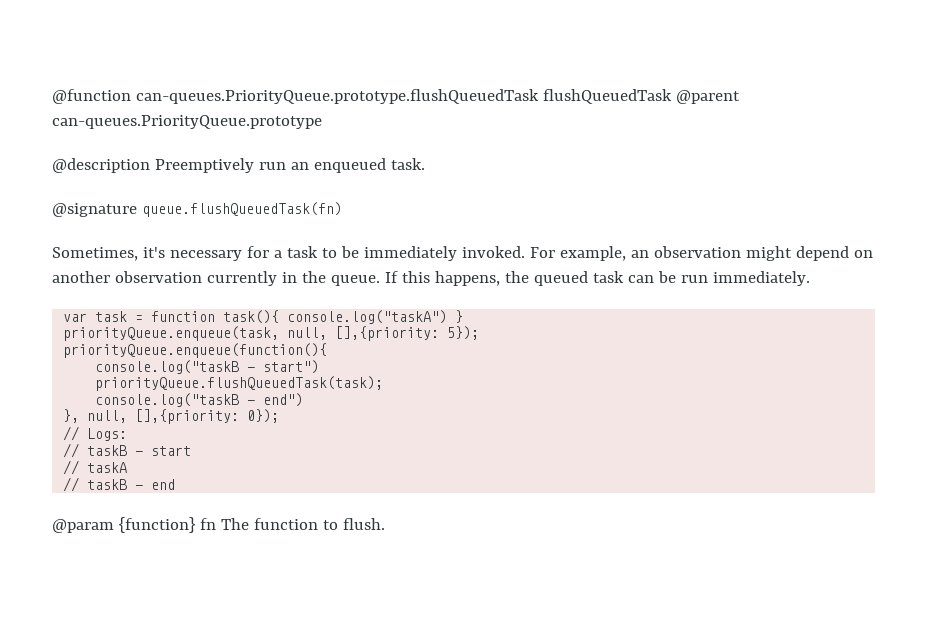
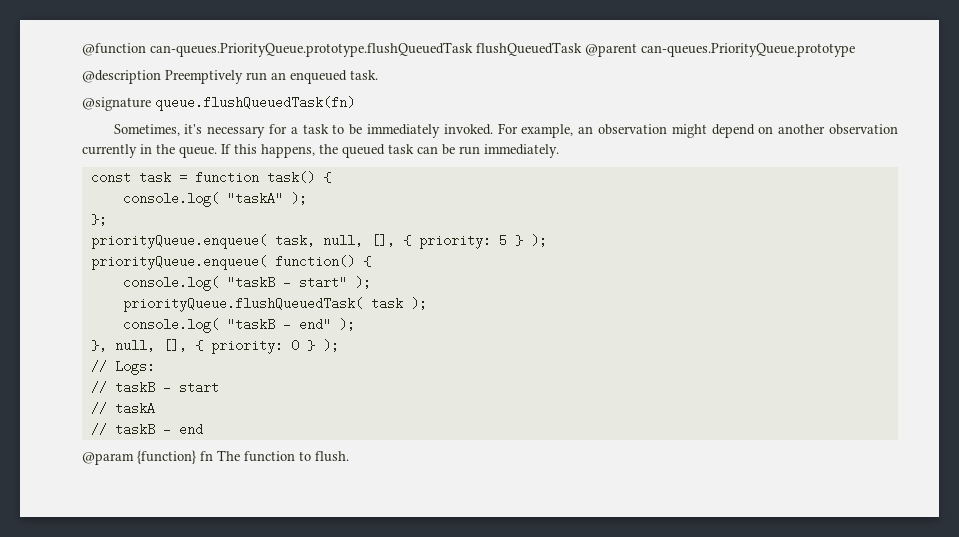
- var task = function task(){ console.log("taskA") }
- priorityQueue.enqueue(task, null, [],{priority: 5});
- priorityQueue.enqueue(function(){
- console.log("taskB - start")
- priorityQueue.flushQueuedTask(task);
- console.log("taskB - end")
- }, null, [],{priority: 0});
+ const task = function task() {
+ console.log( "taskA" );
+ };
+ priorityQueue.enqueue( task, null, [], { priority: 5 } );
+ priorityQueue.enqueue( function() {
+ console.log( "taskB - start" );
+ priorityQueue.flushQueuedTask( task );
+ console.log( "taskB - end" );
+ }, null, [], { priority: 0 } );

